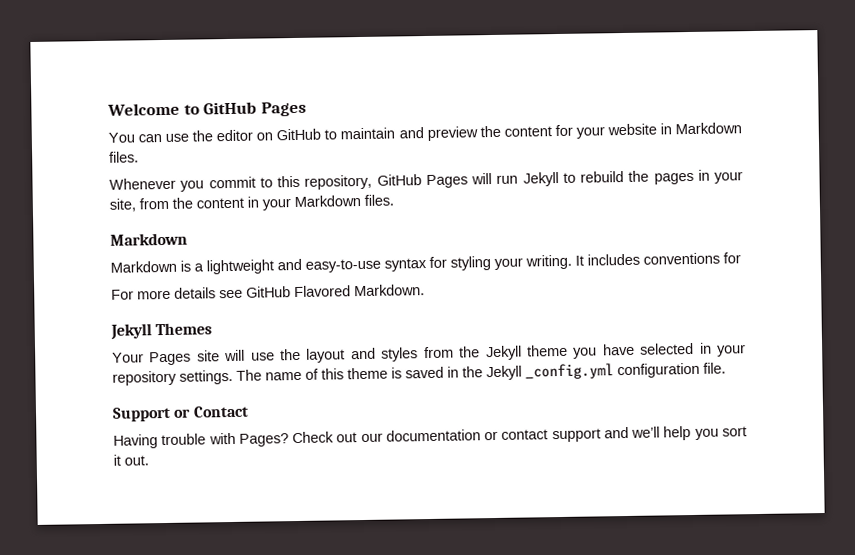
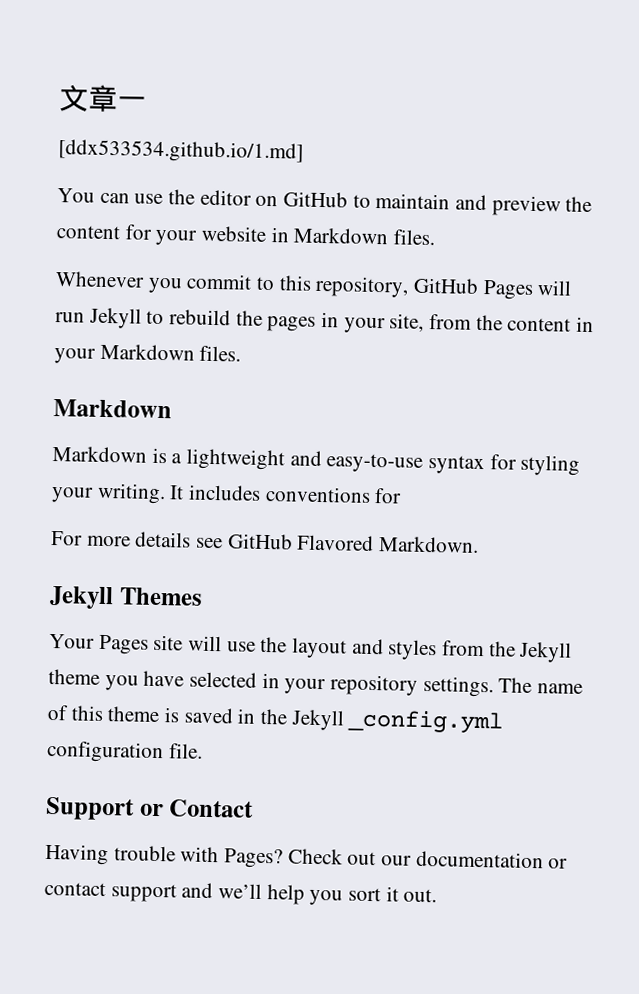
- Welcome to GitHub Pages
+ 文章一
+ [ddx533534.github.io/1.md]

